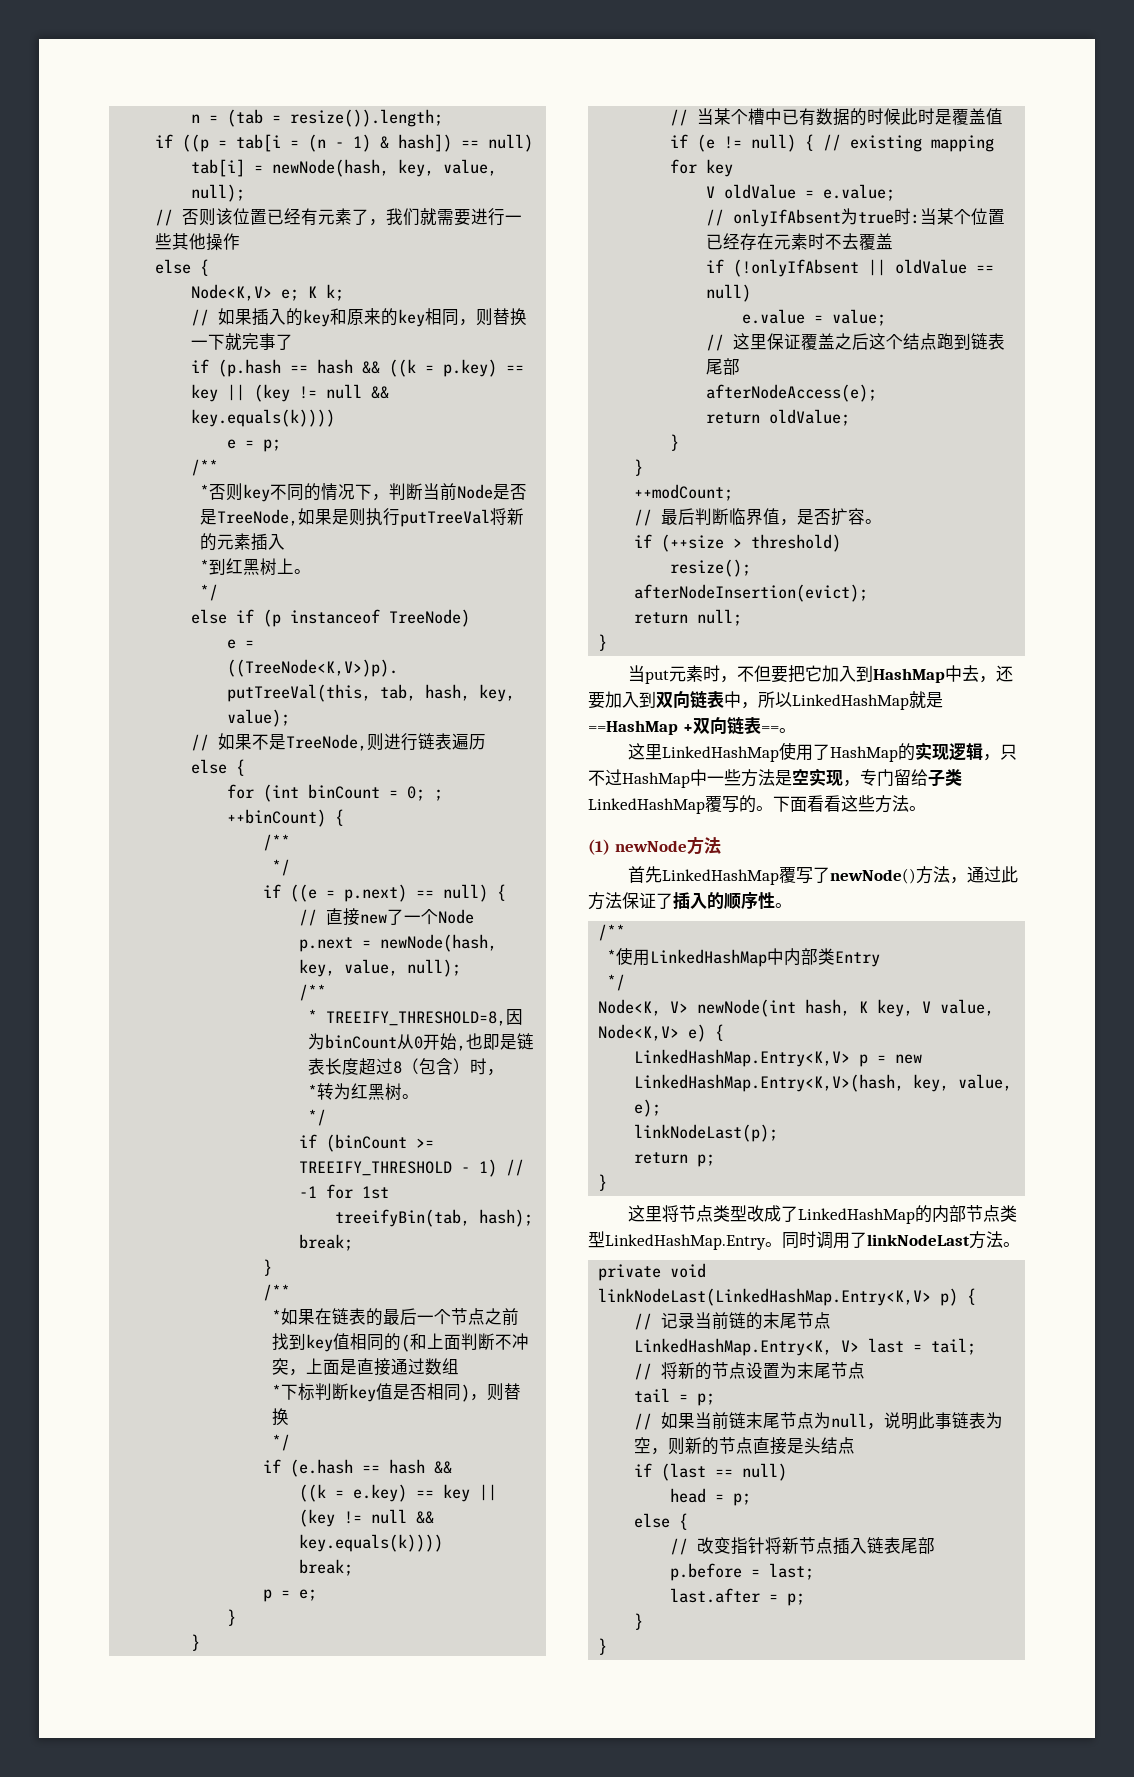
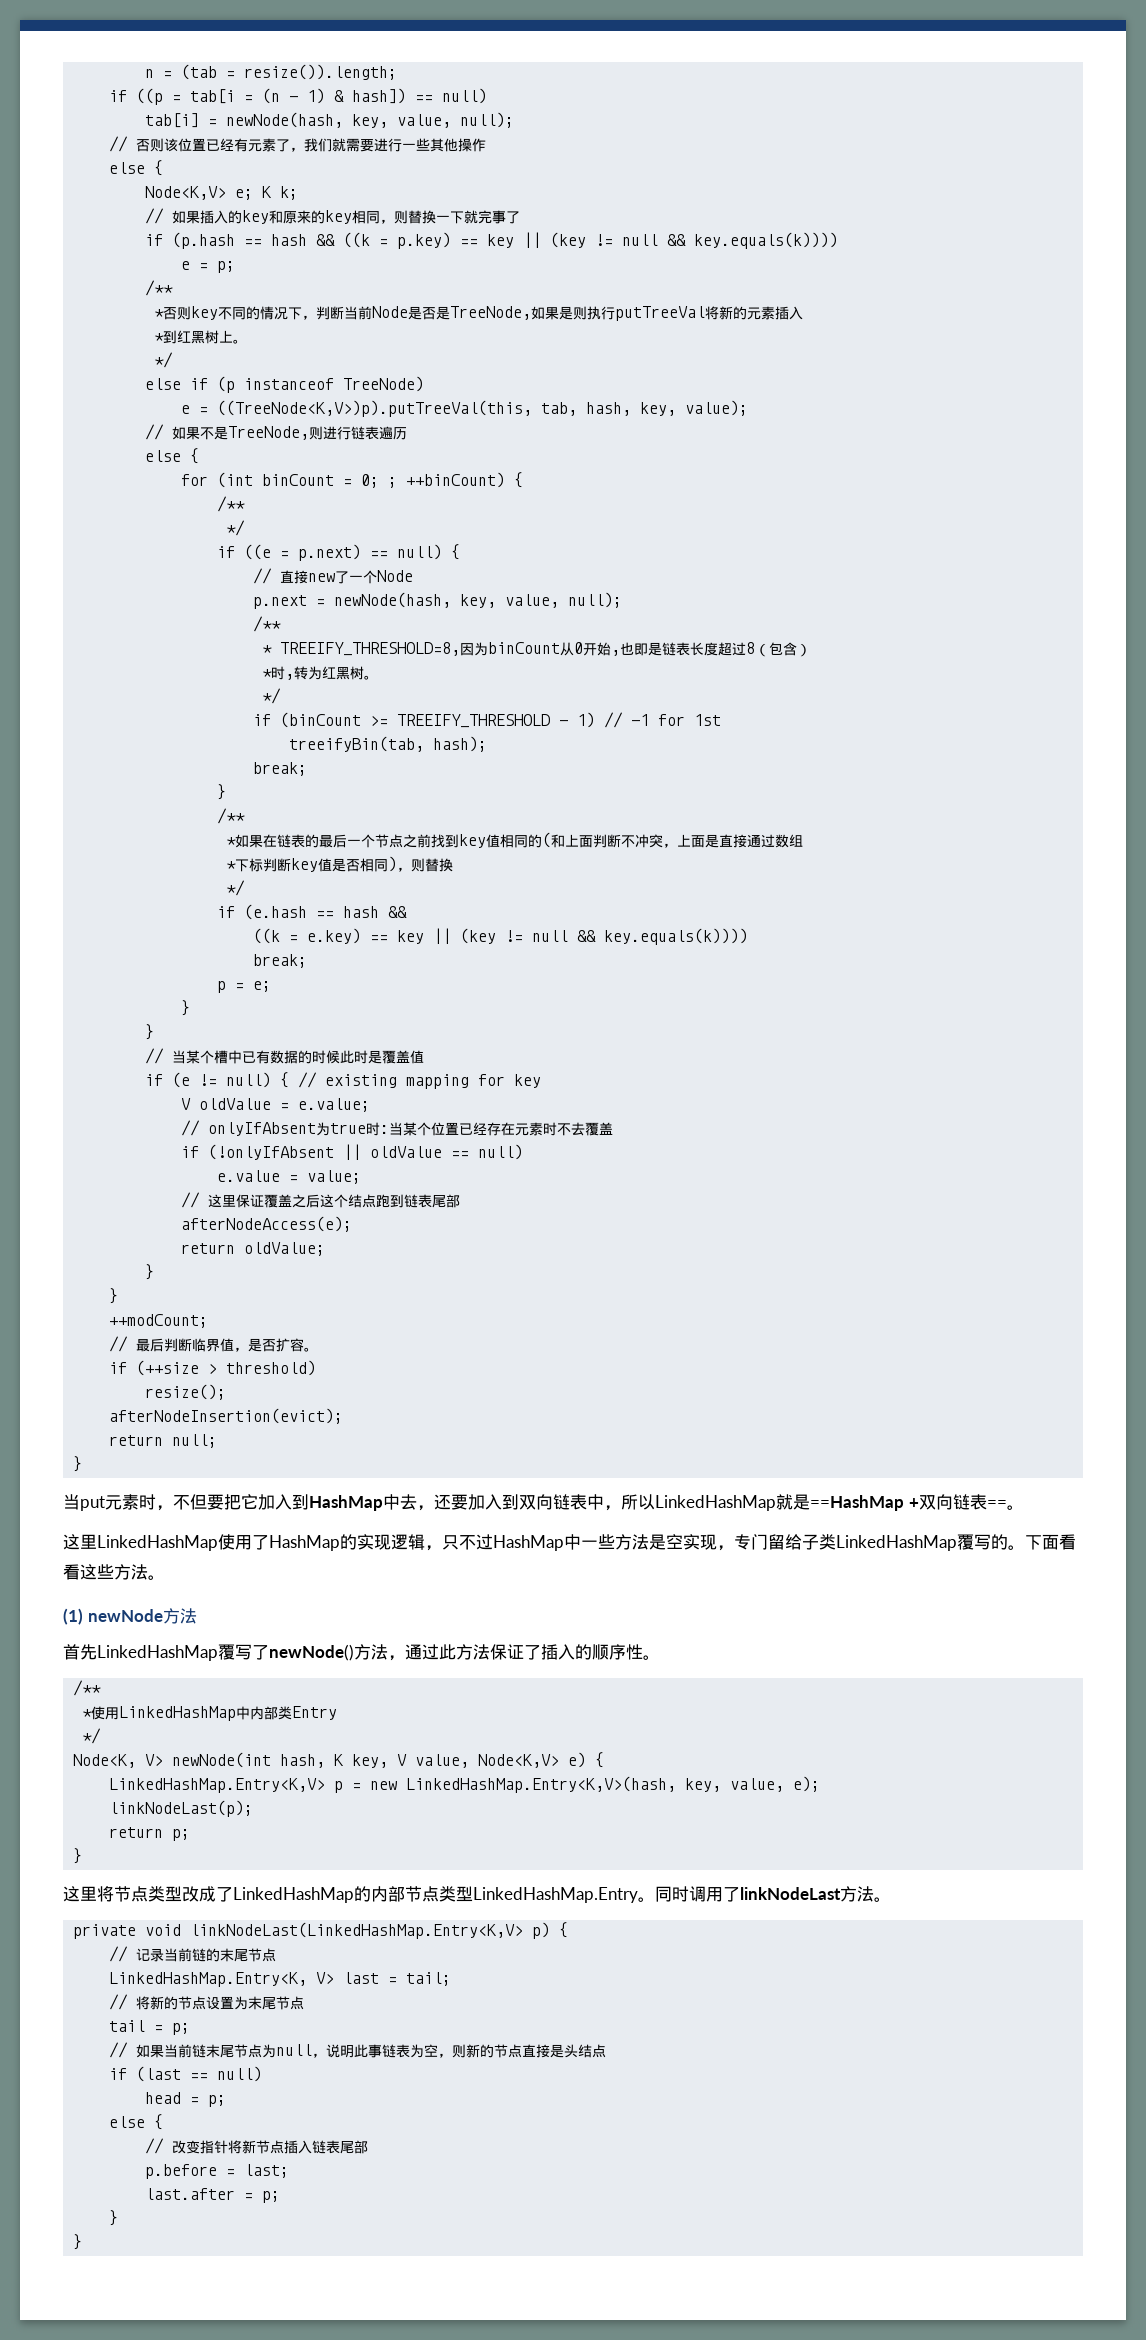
- * TREEIFY_THRESHOLD=8,因为binCount从0开始,也即是链表长度超过8（包含）时，
- *转为红黑树。
+ * TREEIFY_THRESHOLD=8,因为binCount从0开始,也即是链表长度超过8（包含）
+ *时,转为红黑树。

